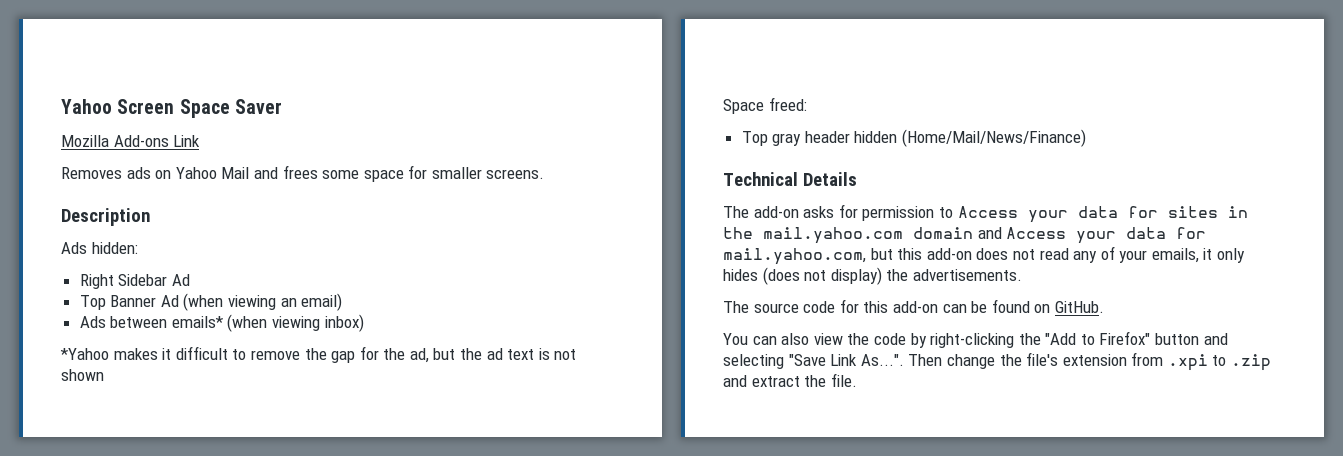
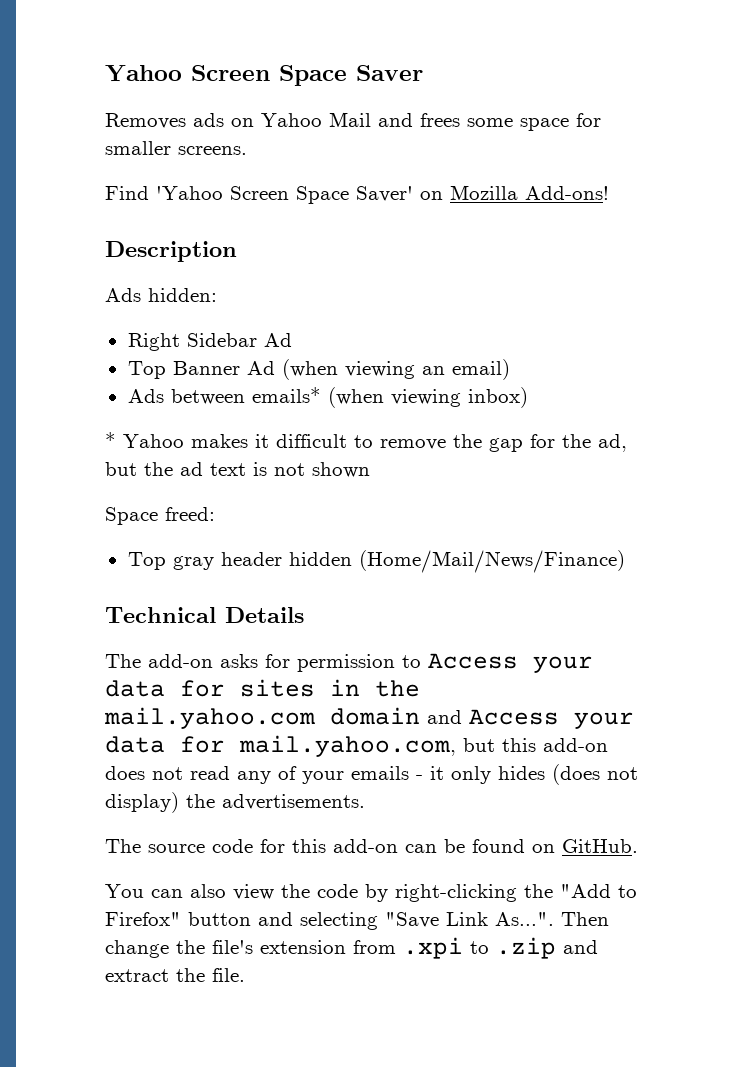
- Mozilla Add-ons Link
+ Find 'Yahoo Screen Space Saver' on Mozilla Add-ons!
- *Yahoo makes it difficult to remove the gap for the ad, but the ad text is not shown
+ * Yahoo makes it difficult to remove the gap for the ad, but the ad text is not shown
- The add-on asks for permission to Access your data for sites in the mail.yahoo.com domain and Access your data for mail.yahoo.com, but this add-on does not read any of your emails, it only hides (does not display) the advertisements.
+ The add-on asks for permission to Access your data for sites in the mail.yahoo.com domain and Access your data for mail.yahoo.com, but this add-on does not read any of your emails - it only hides (does not display) the advertisements.

